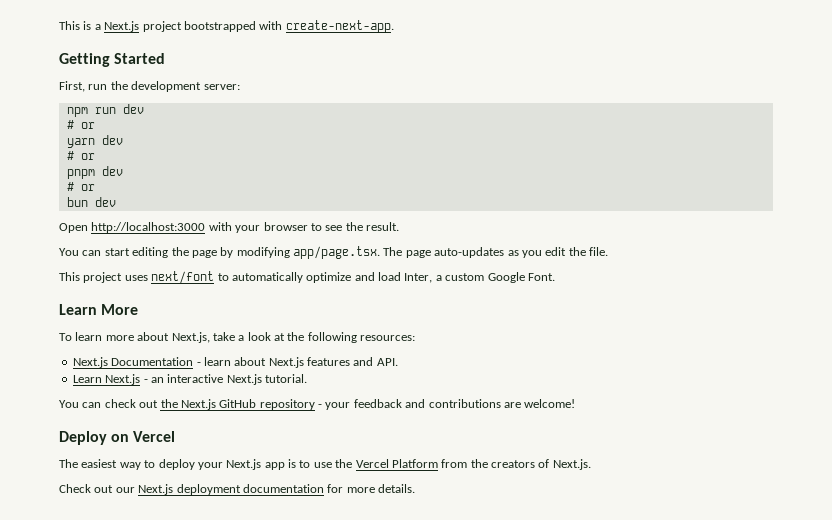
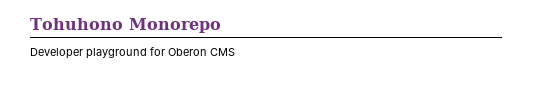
- This is a Next.js project bootstrapped with create-next-app.
- Getting Started
- First, run the development server:
- npm run dev
- # or
- yarn dev
- # or
- pnpm dev
- # or
- bun dev
- Open http://localhost:3000 with your browser to see the result.
- You can start editing the page by modifying app/page.tsx. The page auto-updates as you edit the file.
- This project uses next/font to automatically optimize and load Inter, a custom Google Font.
- Learn More
- To learn more about Next.js, take a look at the following resources:
- Next.js Documentation - learn about Next.js features and API.
- Learn Next.js - an interactive Next.js tutorial.
- You can check out the Next.js GitHub repository - your feedback and contributions are welcome!
- Deploy on Vercel
- The easiest way to deploy your Next.js app is to use the Vercel Platform from the creators of Next.js.
- Check out our Next.js deployment documentation for more details.
+ Tohuhono Monorepo
+ Developer playground for Oberon CMS

